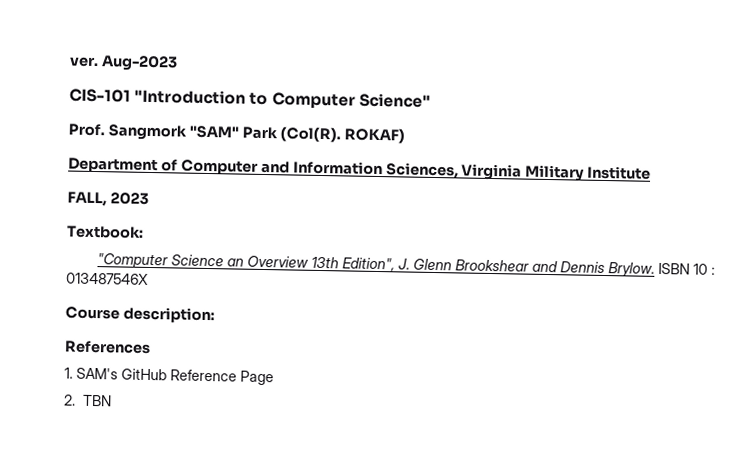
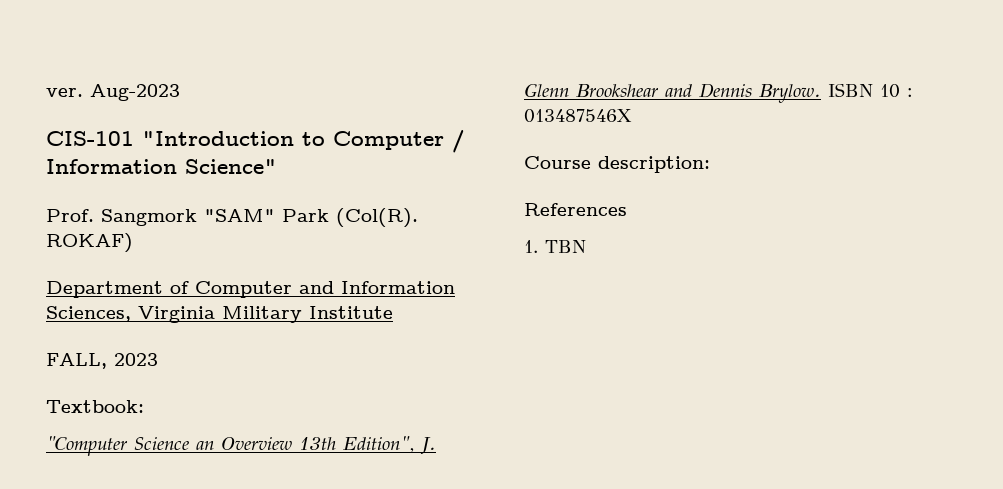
- CIS-101 "Introduction to Computer Science"
+ CIS-101 "Introduction to Computer / Information Science"
- 1. SAM's GitHub Reference Page
- 2. TBN
+ 1. TBN

